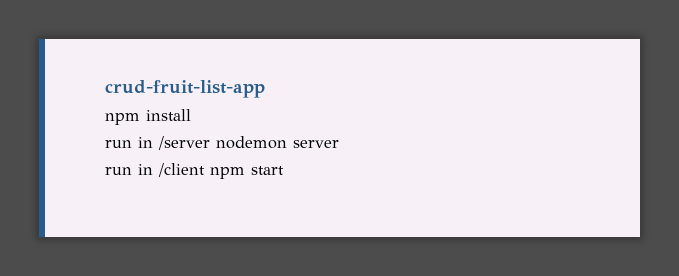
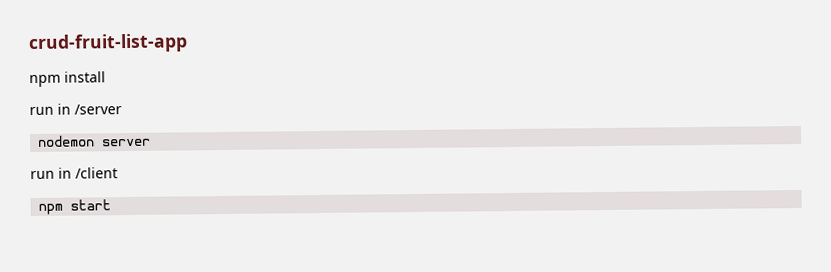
- run in /server nodemon server
+ run in /server
+ nodemon server
- run in /client npm start
+ run in /client
+ npm start

